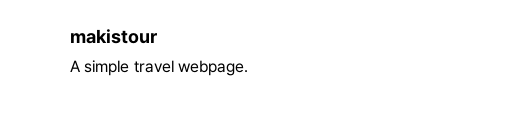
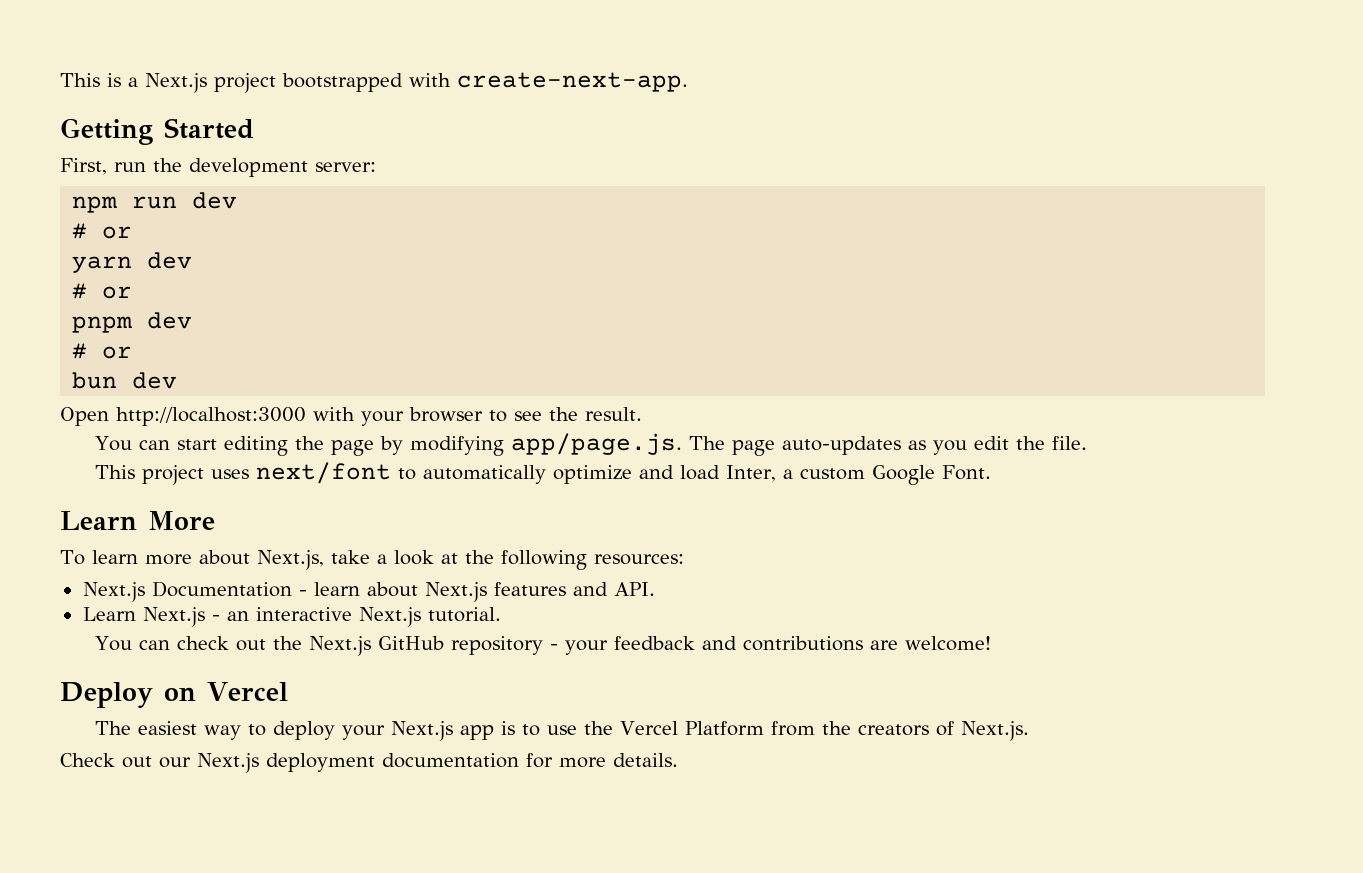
- makistour
- A simple travel webpage.
+ This is a Next.js project bootstrapped with create-next-app.
+ Getting Started
+ First, run the development server:
+ npm run dev
+ # or
+ yarn dev
+ # or
+ pnpm dev
+ # or
+ bun dev
+ Open http://localhost:3000 with your browser to see the result.
+ You can start editing the page by modifying app/page.js. The page auto-updates as you edit the file.
+ This project uses next/font to automatically optimize and load Inter, a custom Google Font.
+ Learn More
+ To learn more about Next.js, take a look at the following resources:
+ Next.js Documentation - learn about Next.js features and API.
+ Learn Next.js - an interactive Next.js tutorial.
+ You can check out the Next.js GitHub repository - your feedback and contributions are welcome!
+ Deploy on Vercel
+ The easiest way to deploy your Next.js app is to use the Vercel Platform from the creators of Next.js.
+ Check out our Next.js deployment documentation for more details.

